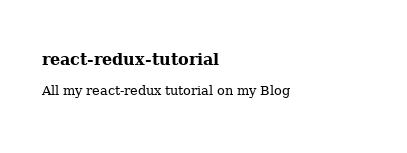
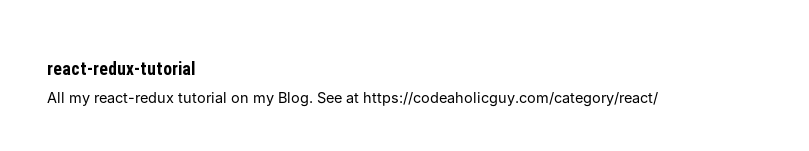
- All my react-redux tutorial on my Blog
+ All my react-redux tutorial on my Blog. See at https://codeaholicguy.com/category/react/

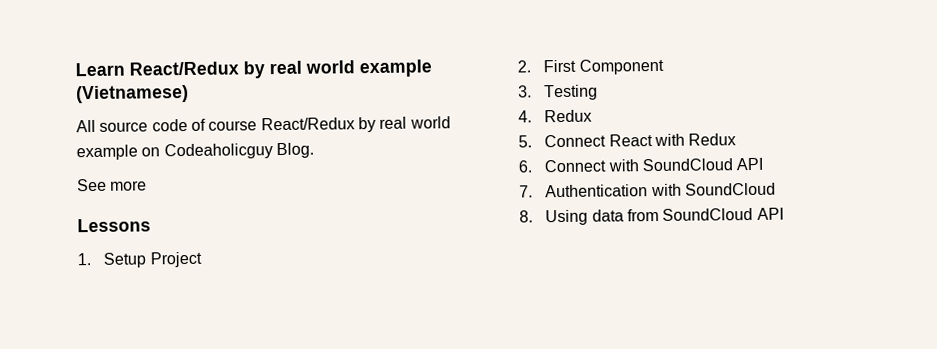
- react-redux-tutorial
- All my react-redux tutorial on my Blog. See at https://codeaholicguy.com/category/react/
+ Learn React/Redux by real world example (Vietnamese)
+ All source code of course React/Redux by real world example on Codeaholicguy Blog.
+ See more
+ Lessons
+ 1. Setup Project
+ 2. First Component
+ 3. Testing
+ 4. Redux
+ 5. Connect React with Redux
+ 6. Connect with SoundCloud API
+ 7. Authentication with SoundCloud
+ 8. Using data from SoundCloud API

